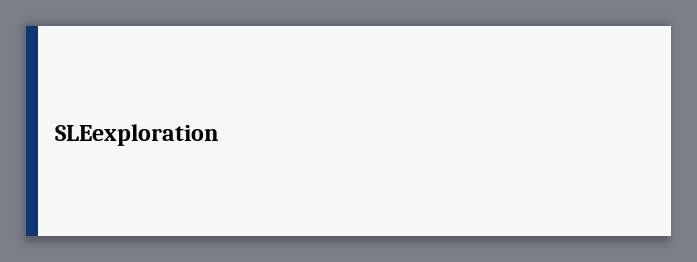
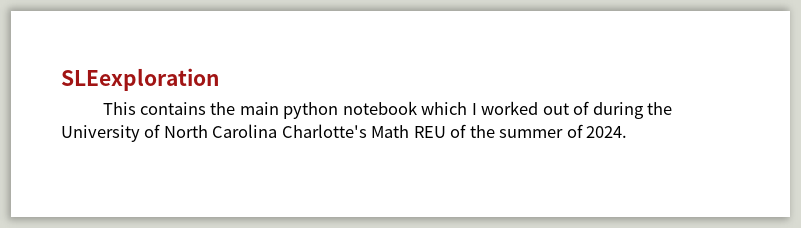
+ This contains the main python notebook which I worked out of during the University of North Carolina Charlotte's Math REU of the summer of 2024.

